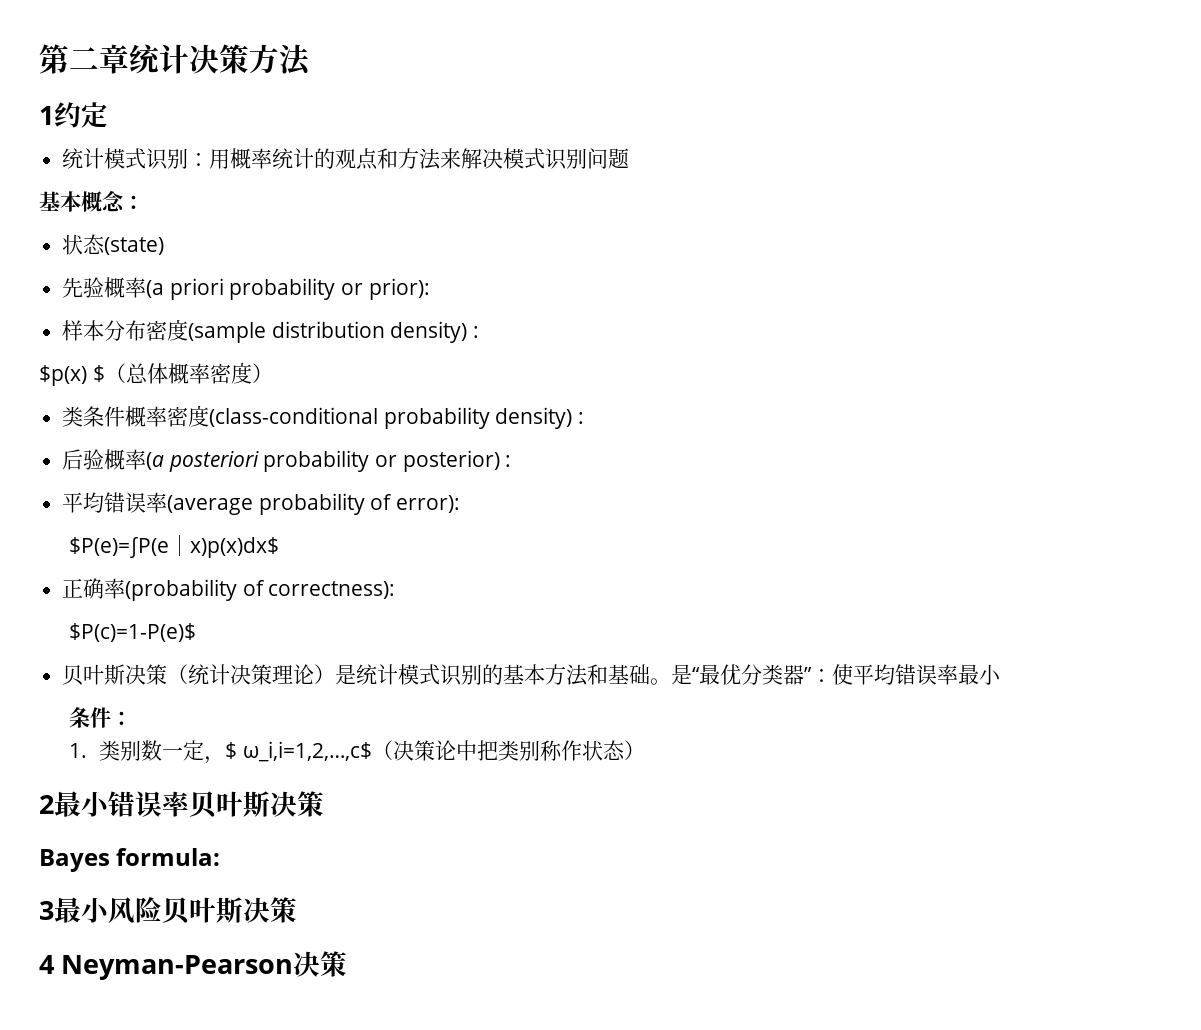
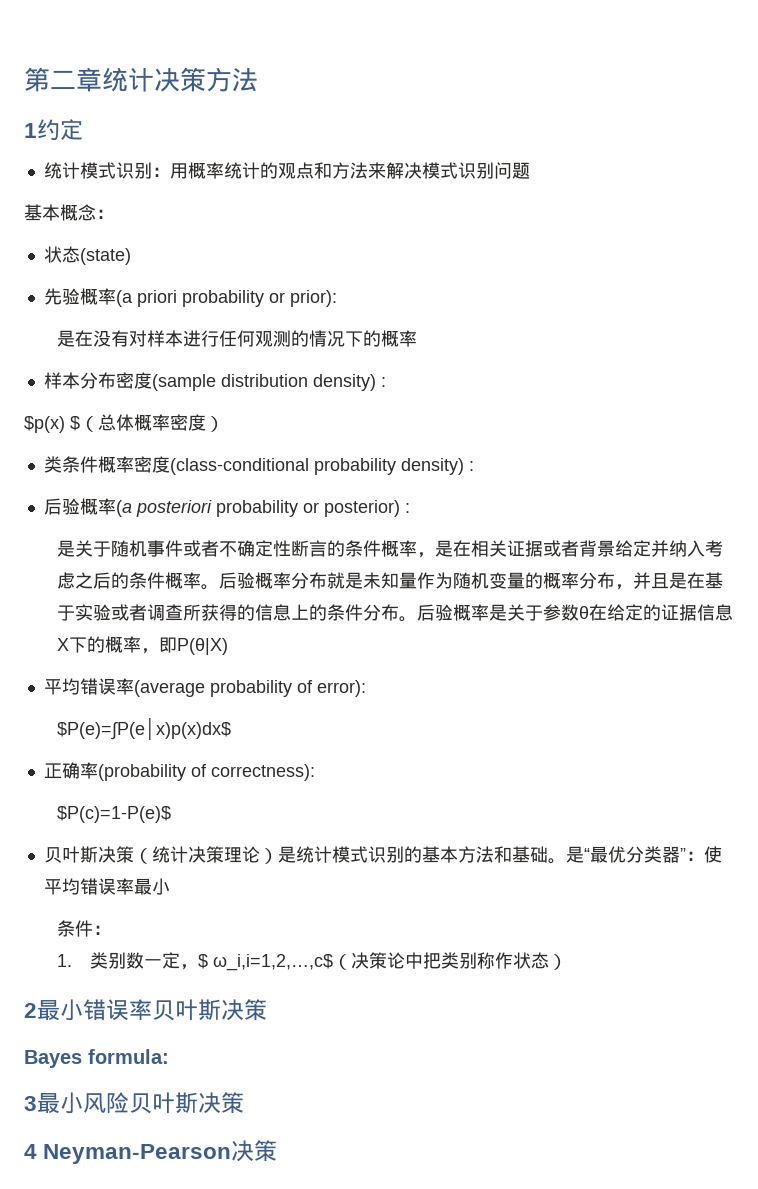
+ 是在没有对样本进行任何观测的情况下的概率
+ 是关于随机事件或者不确定性断言的条件概率，是在相关证据或者背景给定并纳入考虑之后的条件概率。后验概率分布就是未知量作为随机变量的概率分布，并且是在基于实验或者调查所获得的信息上的条件分布。后验概率是关于参数θ在给定的证据信息X下的概率，即P(θ|X)

